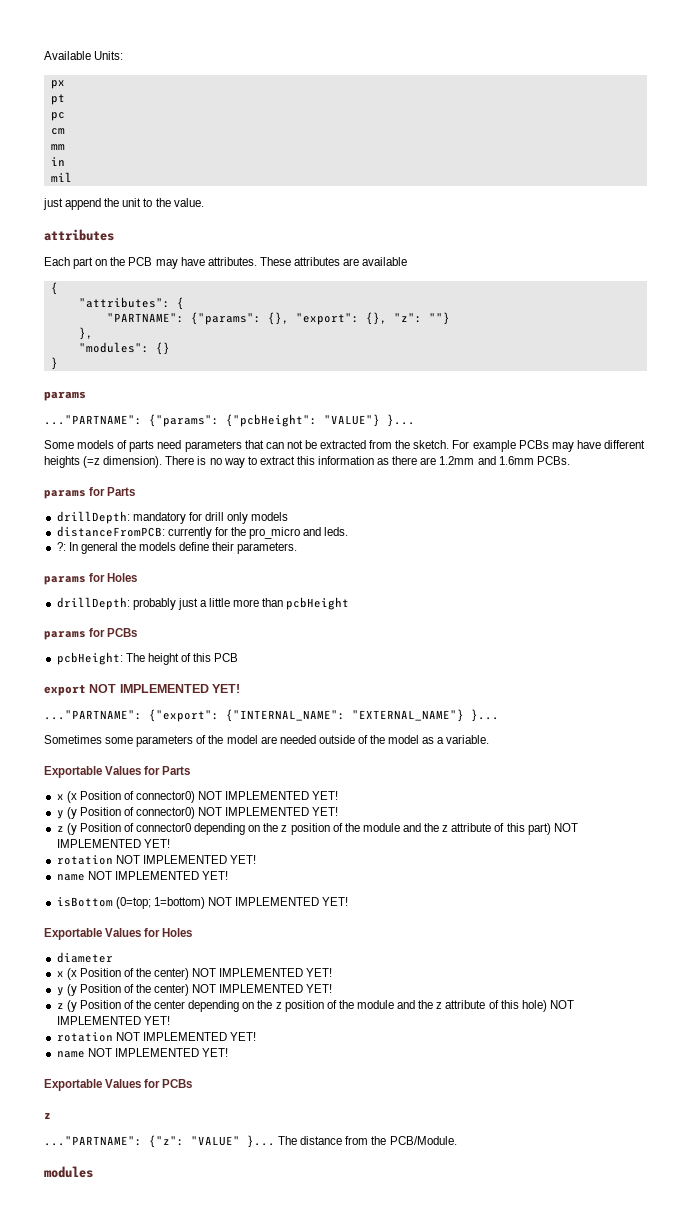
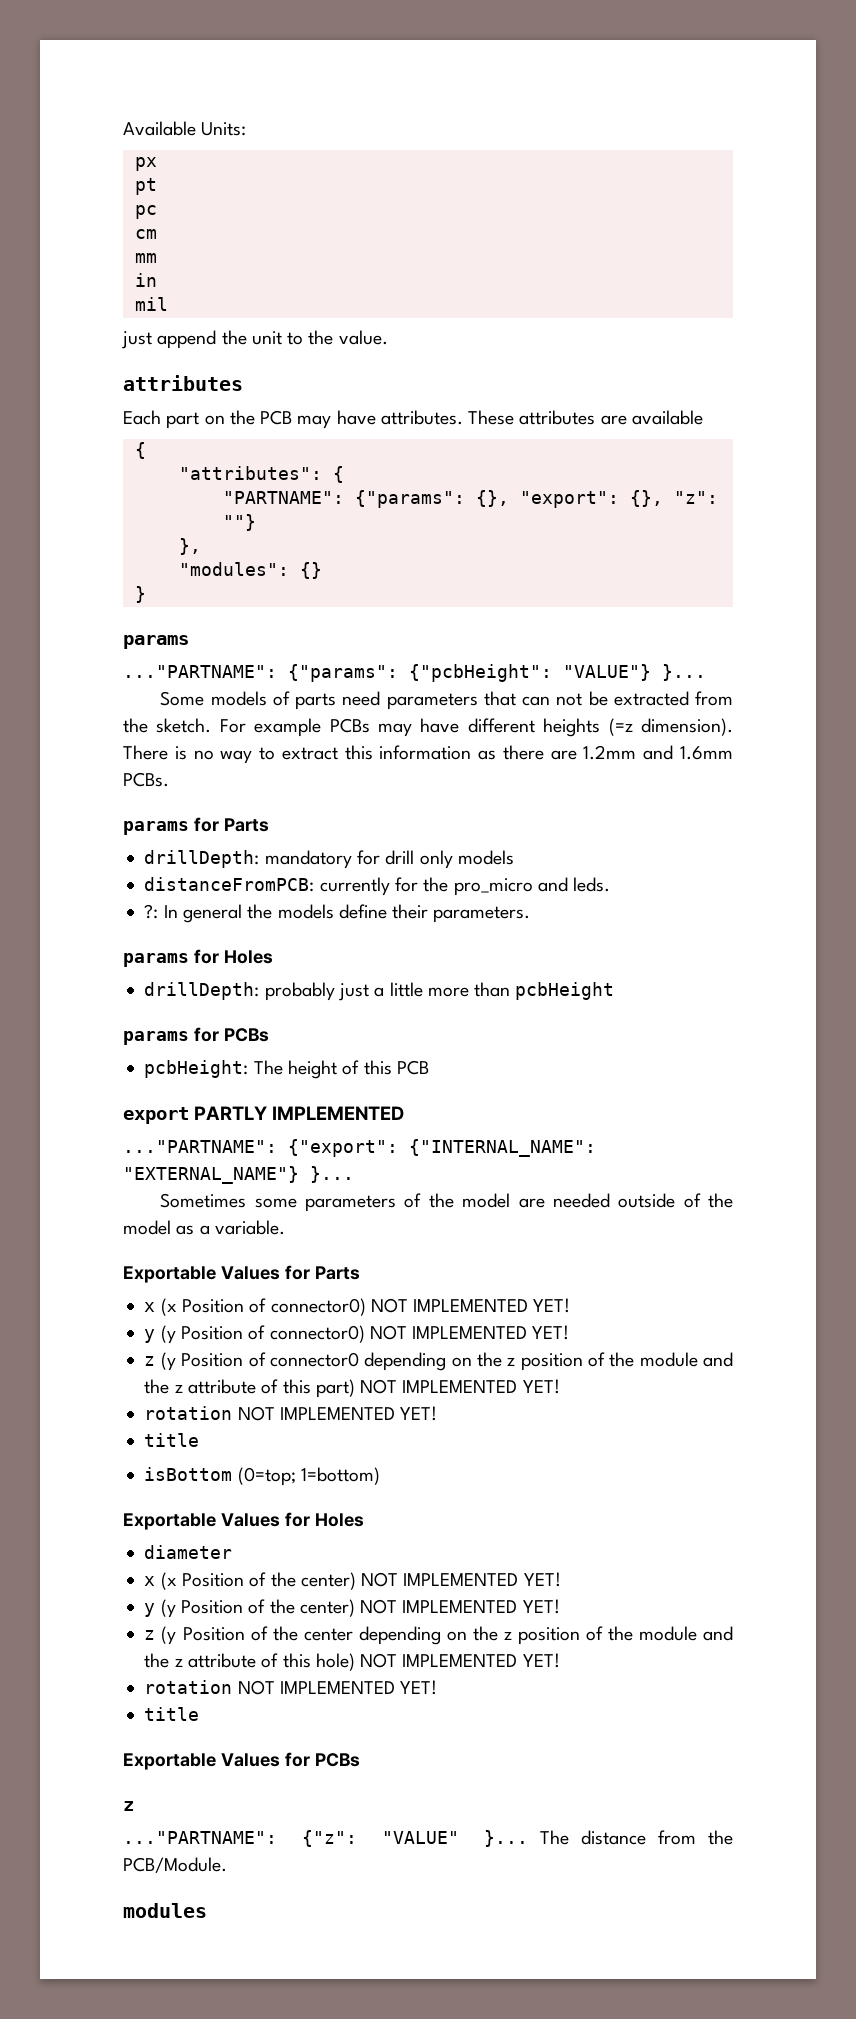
- export NOT IMPLEMENTED YET!
+ export PARTLY IMPLEMENTED
  z (y Position of connector0 depending on the z position of the module and the z attribute of this part) NOT IMPLEMENTED YET!
  rotation NOT IMPLEMENTED YET!
- name NOT IMPLEMENTED YET!
+ title
- isBottom (0=top; 1=bottom) NOT IMPLEMENTED YET!
+ isBottom (0=top; 1=bottom)
  z (y Position of the center depending on the z position of the module and the z attribute of this hole) NOT IMPLEMENTED YET!
  rotation NOT IMPLEMENTED YET!
- name NOT IMPLEMENTED YET!
+ title

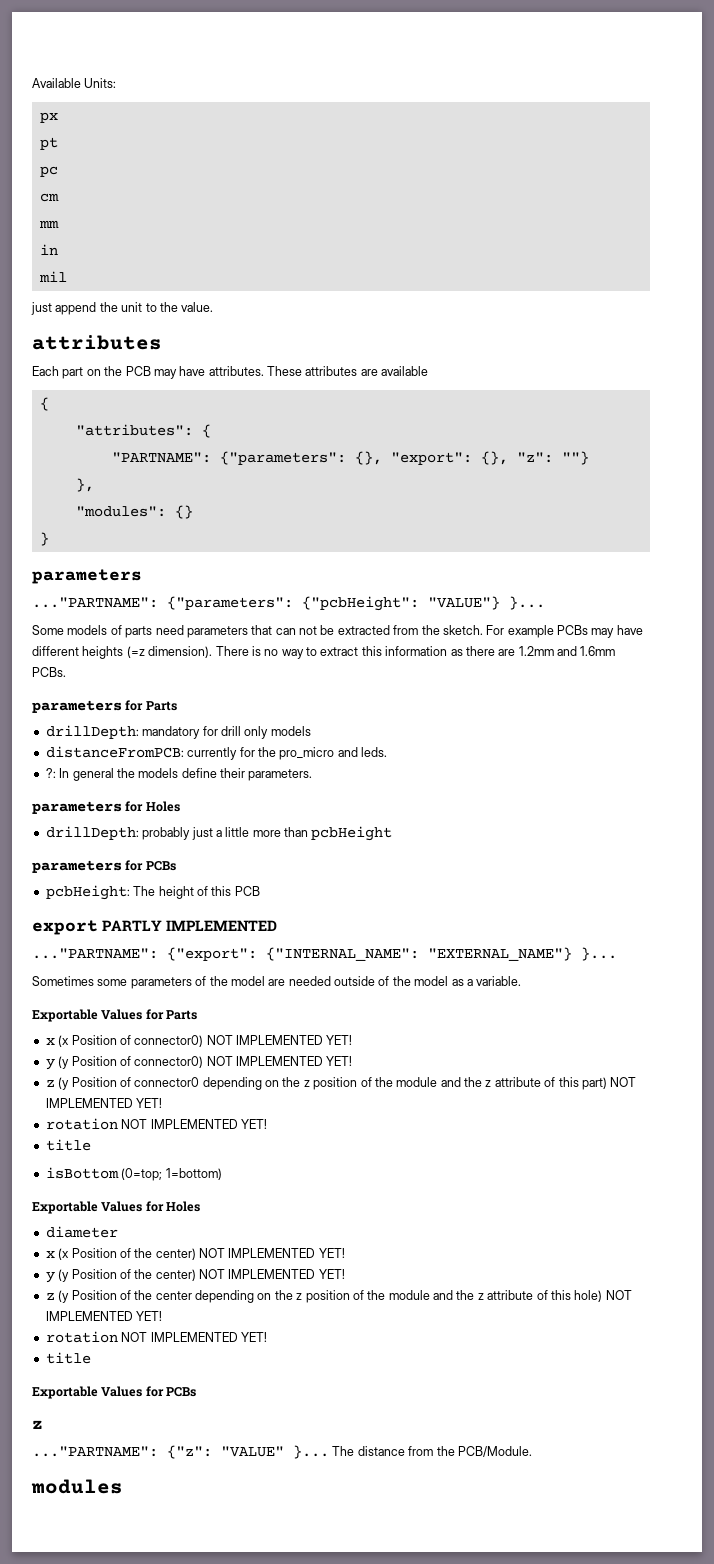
- "PARTNAME": {"params": {}, "export": {}, "z": ""}
+ "PARTNAME": {"parameters": {}, "export": {}, "z": ""}
  }
- params
- ..."PARTNAME": {"params": {"pcbHeight": "VALUE"} }...
+ parameters
+ ..."PARTNAME": {"parameters": {"pcbHeight": "VALUE"} }...
- params for Parts
+ parameters for Parts
- params for Holes
+ parameters for Holes
- params for PCBs
+ parameters for PCBs

